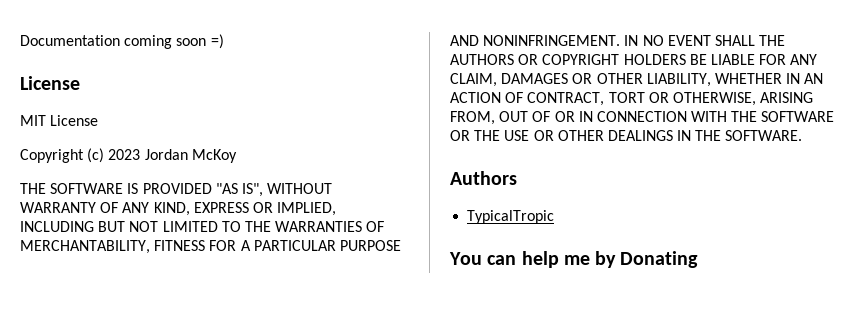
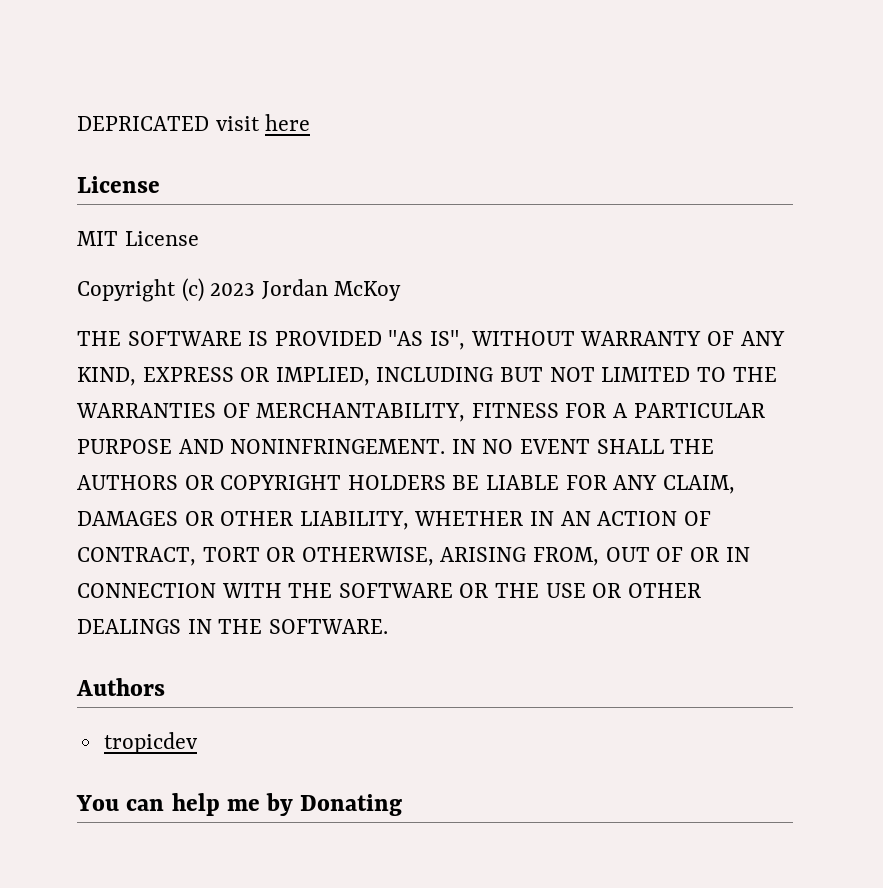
- Documentation coming soon =)
+ DEPRICATED visit here
- TypicalTropic
+ tropicdev

